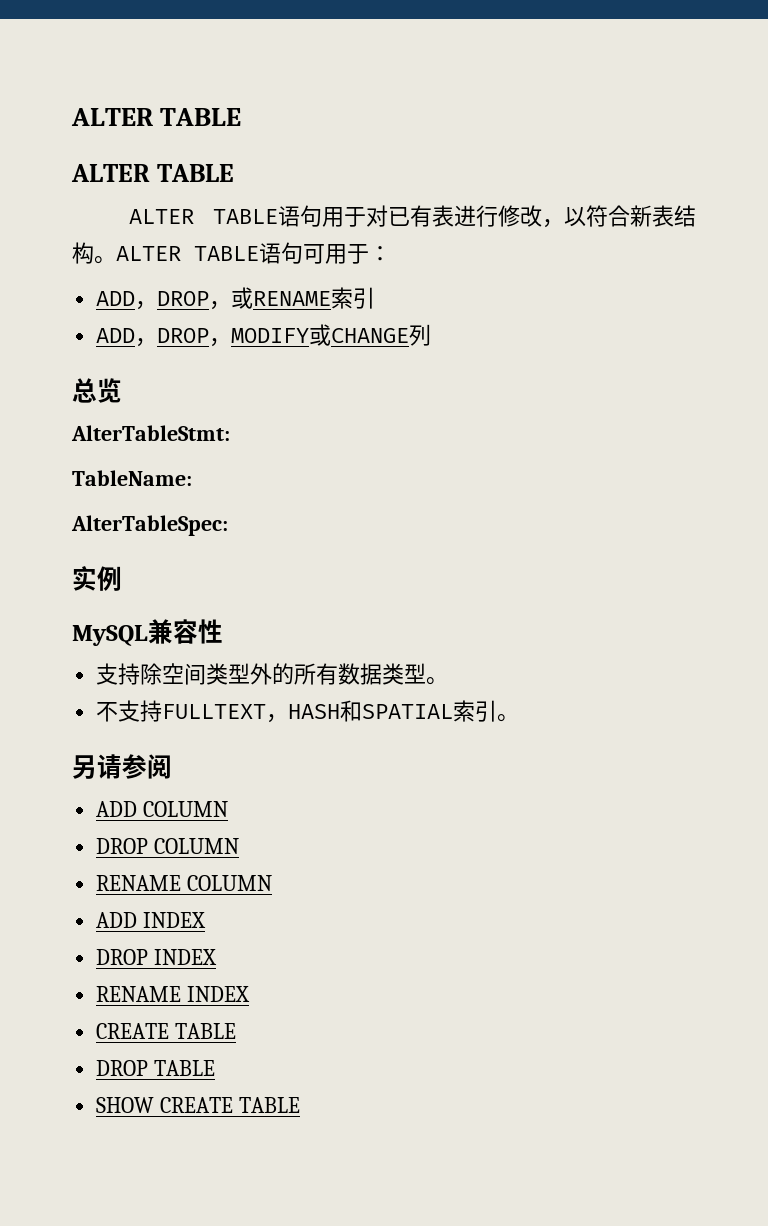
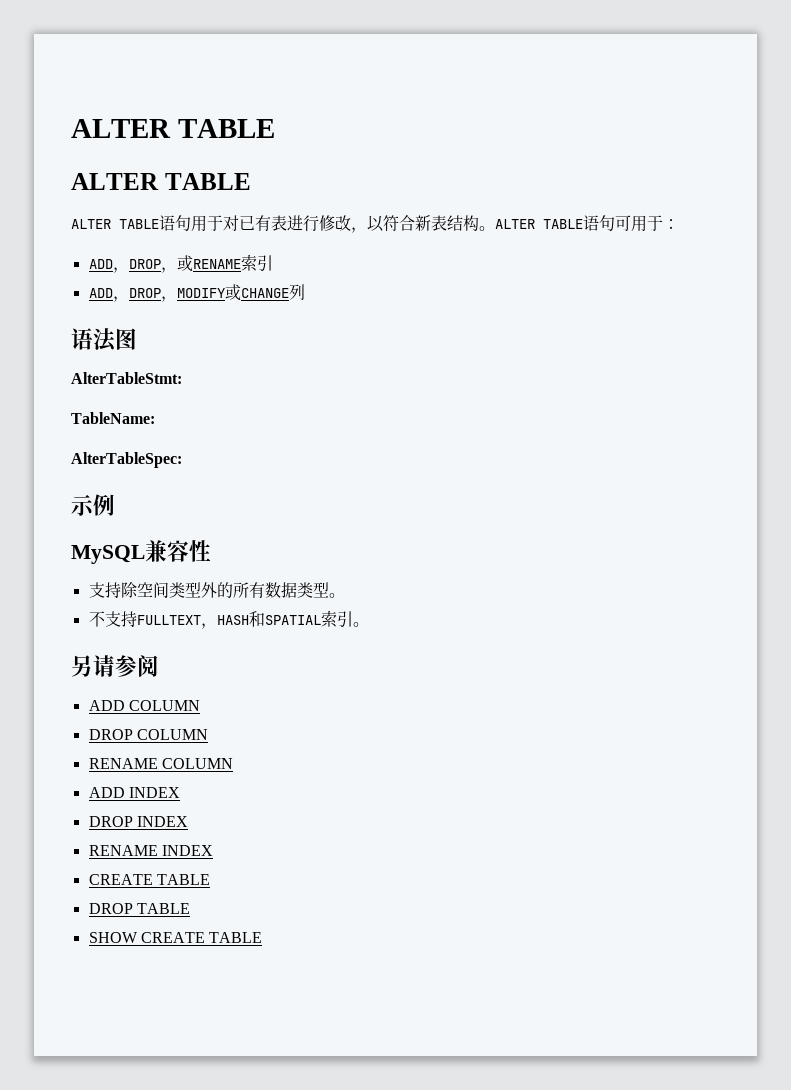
- 总览
+ 语法图
- 实例
+ 示例

